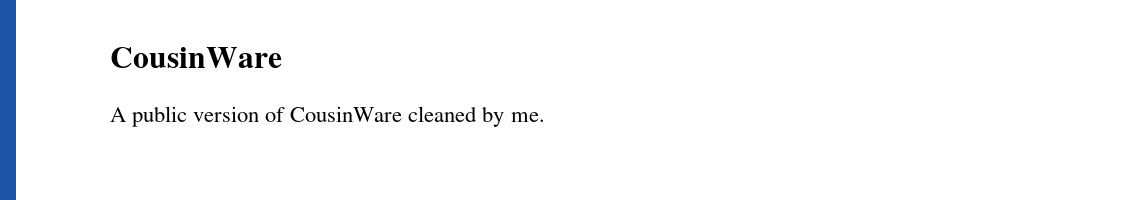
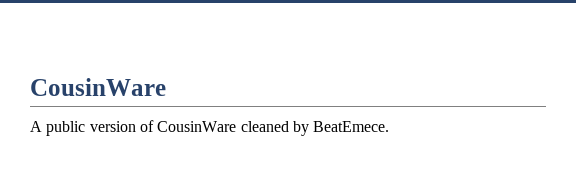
- A public version of CousinWare cleaned by me.
+ A public version of CousinWare cleaned by BeatEmece.

